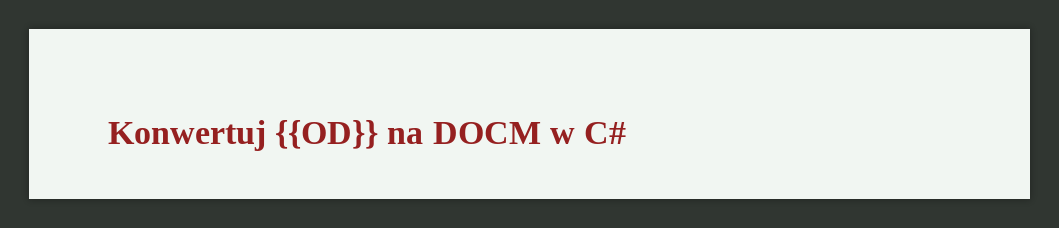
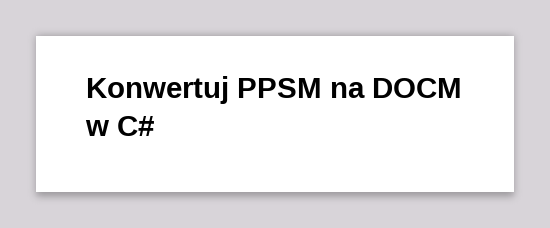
- Konwertuj {{OD}} na DOCM w C#
+ Konwertuj PPSM na DOCM w C#

